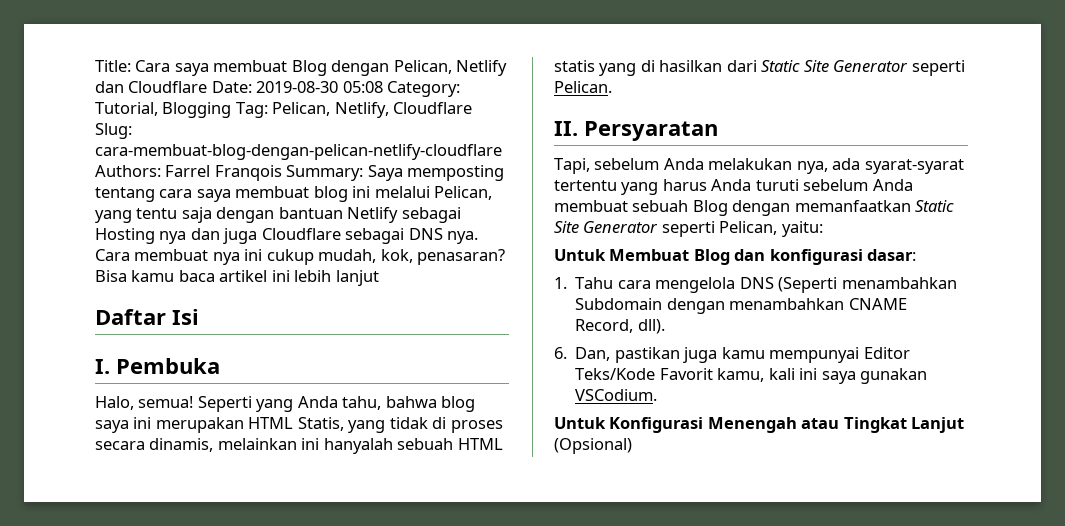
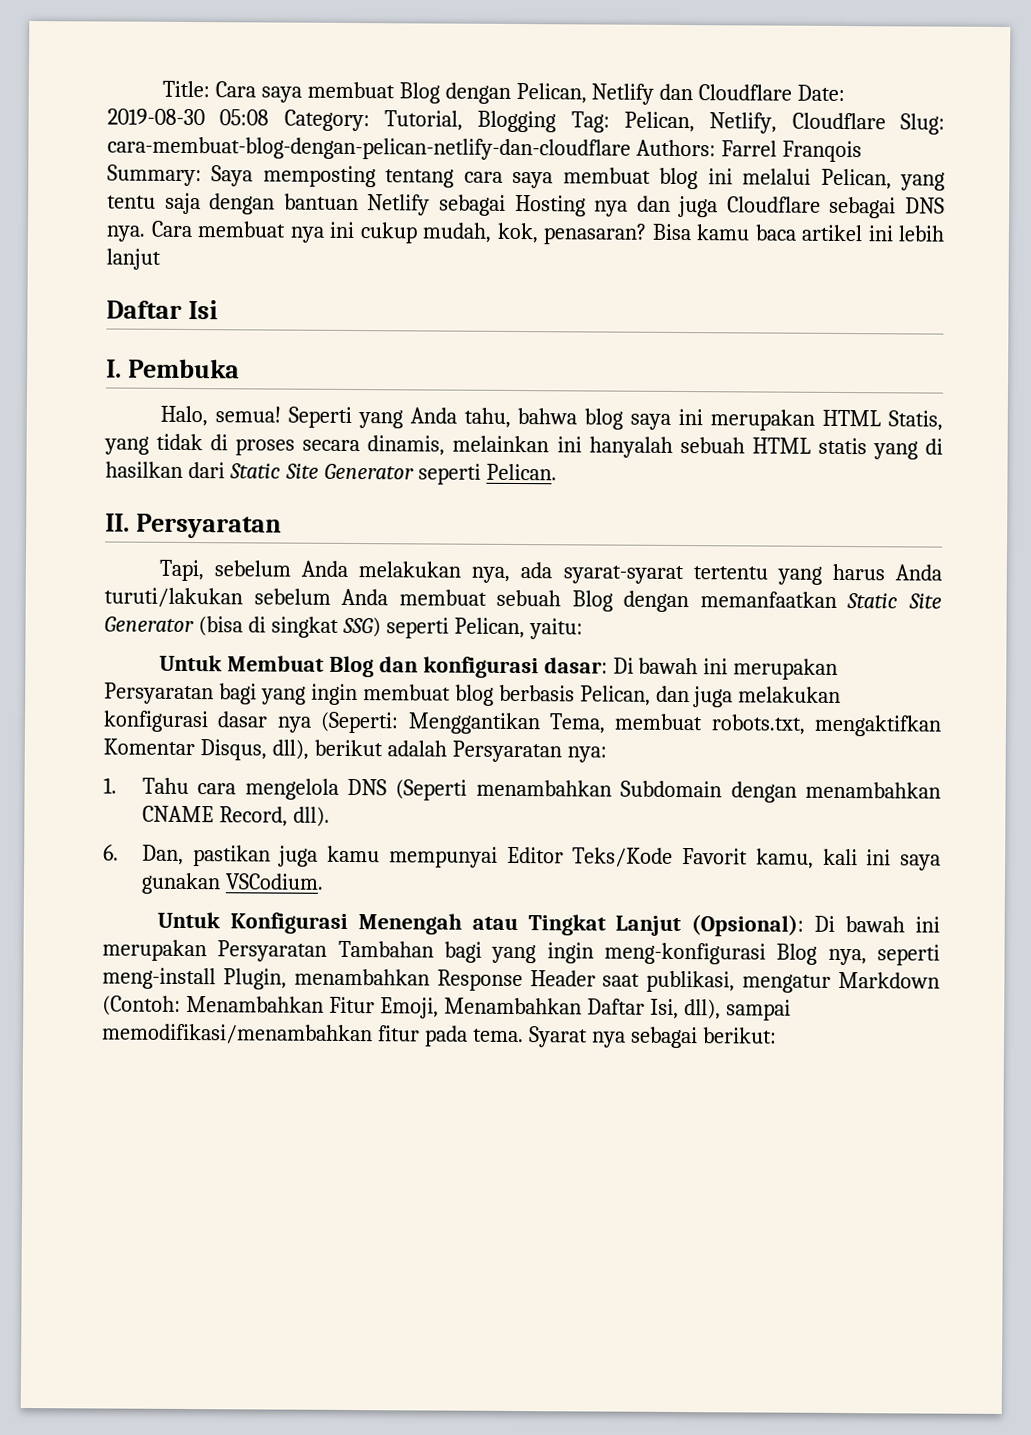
- Title: Cara saya membuat Blog dengan Pelican, Netlify dan Cloudflare Date: 2019-08-30 05:08 Category: Tutorial, Blogging Tag: Pelican, Netlify, Cloudflare Slug: cara-membuat-blog-dengan-pelican-netlify-cloudflare Authors: Farrel Franqois Summary: Saya memposting tentang cara saya membuat blog ini melalui Pelican, yang tentu saja dengan bantuan Netlify sebagai Hosting nya dan juga Cloudflare sebagai DNS nya.
+ Title: Cara saya membuat Blog dengan Pelican, Netlify dan Cloudflare Date: 2019-08-30 05:08 Category: Tutorial, Blogging Tag: Pelican, Netlify, Cloudflare Slug: cara-membuat-blog-dengan-pelican-netlify-dan-cloudflare Authors: Farrel Franqois Summary: Saya memposting tentang cara saya membuat blog ini melalui Pelican, yang tentu saja dengan bantuan Netlify sebagai Hosting nya dan juga Cloudflare sebagai DNS nya.
- Tapi, sebelum Anda melakukan nya, ada syarat-syarat tertentu yang harus Anda turuti sebelum Anda membuat sebuah Blog dengan memanfaatkan Static Site Generator seperti Pelican, yaitu:
+ Tapi, sebelum Anda melakukan nya, ada syarat-syarat tertentu yang harus Anda turuti/lakukan sebelum Anda membuat sebuah Blog dengan memanfaatkan Static Site Generator (bisa di singkat SSG) seperti Pelican, yaitu:
- Untuk Membuat Blog dan konfigurasi dasar:
+ Untuk Membuat Blog dan konfigurasi dasar: Di bawah ini merupakan Persyaratan bagi yang ingin membuat blog berbasis Pelican, dan juga melakukan konfigurasi dasar nya (Seperti: Menggantikan Tema, membuat robots.txt, mengaktifkan Komentar Disqus, dll), berikut adalah Persyaratan nya:
- Untuk Konfigurasi Menengah atau Tingkat Lanjut (Opsional)
+ Untuk Konfigurasi Menengah atau Tingkat Lanjut (Opsional): Di bawah ini merupakan Persyaratan Tambahan bagi yang ingin meng-konfigurasi Blog nya, seperti meng-install Plugin, menambahkan Response Header saat publikasi, mengatur Markdown (Contoh: Menambahkan Fitur Emoji, Menambahkan Daftar Isi, dll), sampai memodifikasi/menambahkan fitur pada tema. Syarat nya sebagai berikut:

